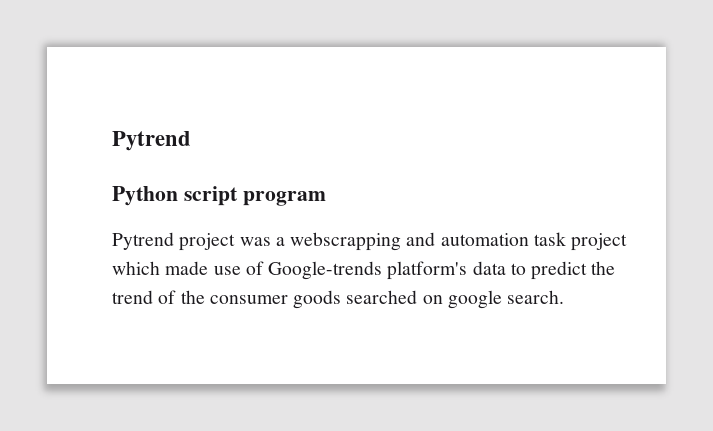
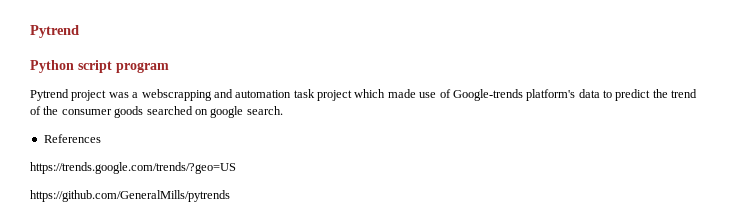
+ References
+ https://trends.google.com/trends/?geo=US
+ https://github.com/GeneralMills/pytrends

